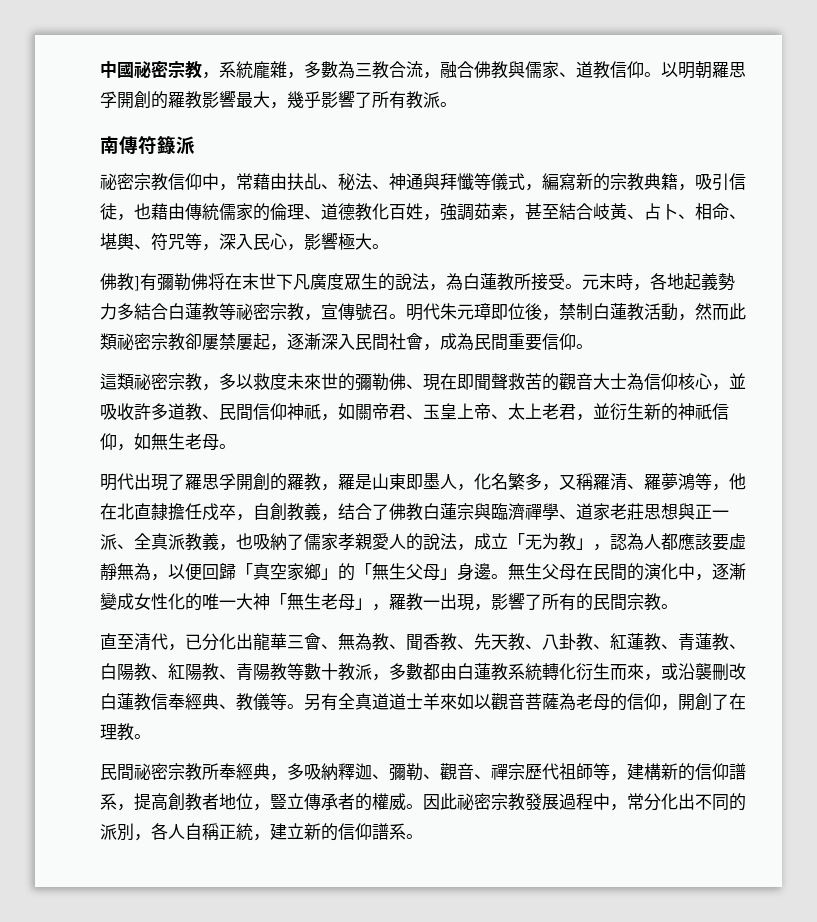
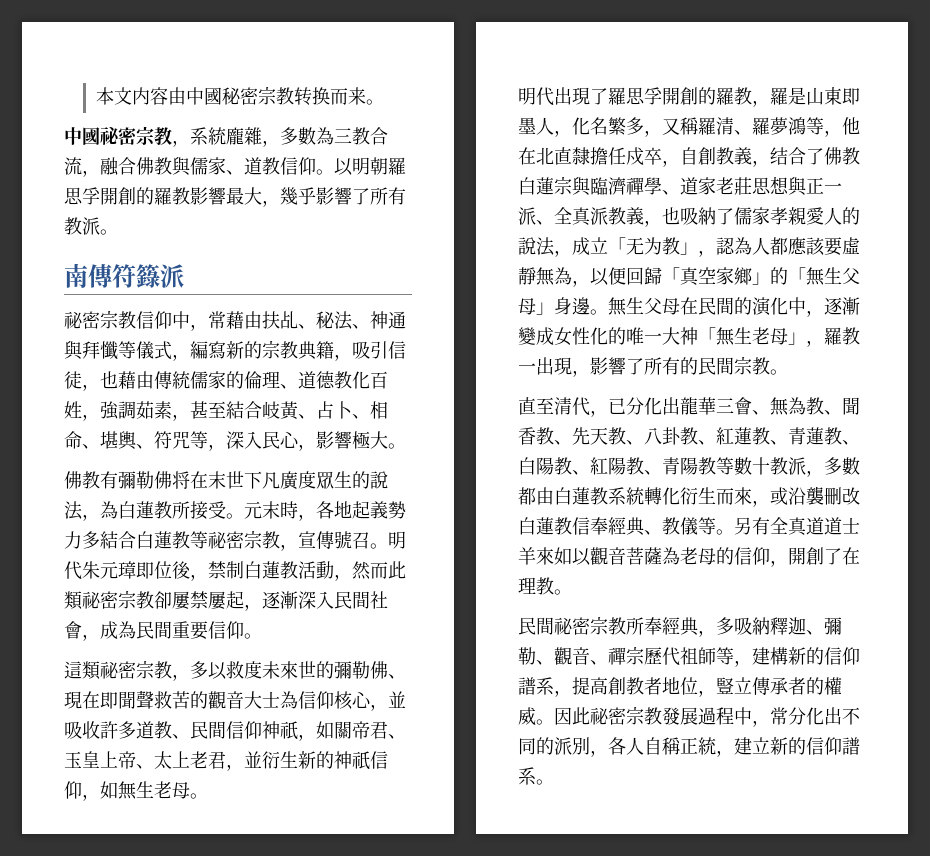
+ 本文内容由中國秘密宗教转换而来。
- 佛教]有彌勒佛将在末世下凡廣度眾生的說法，為白蓮教所接受。
+ 佛教有彌勒佛将在末世下凡廣度眾生的說法，為白蓮教所接受。

